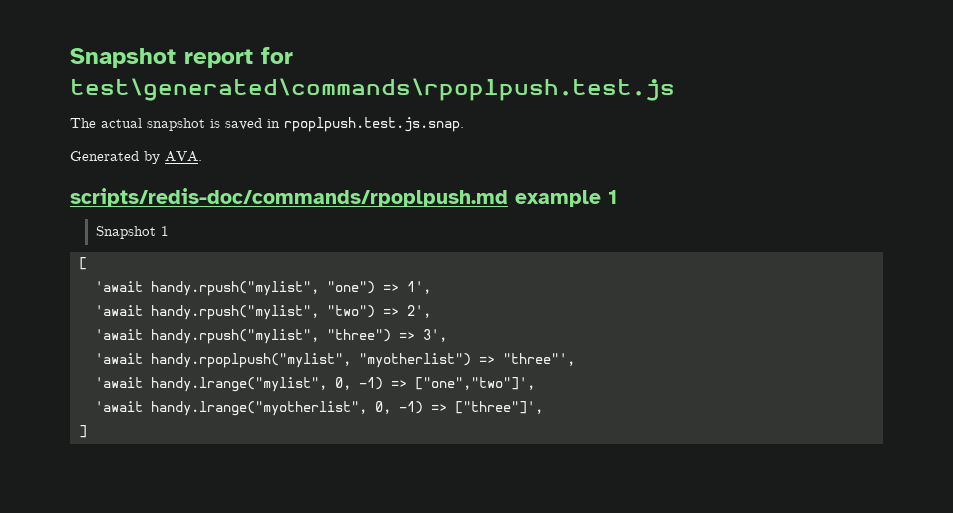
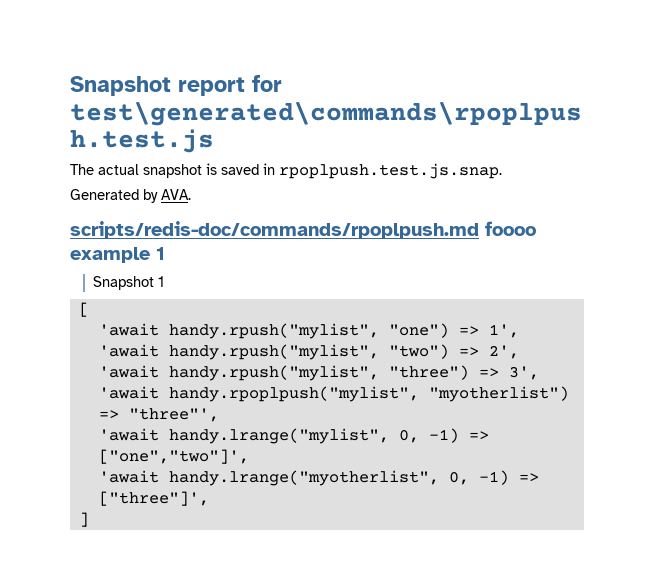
- scripts/redis-doc/commands/rpoplpush.md example 1
+ scripts/redis-doc/commands/rpoplpush.md foooo example 1

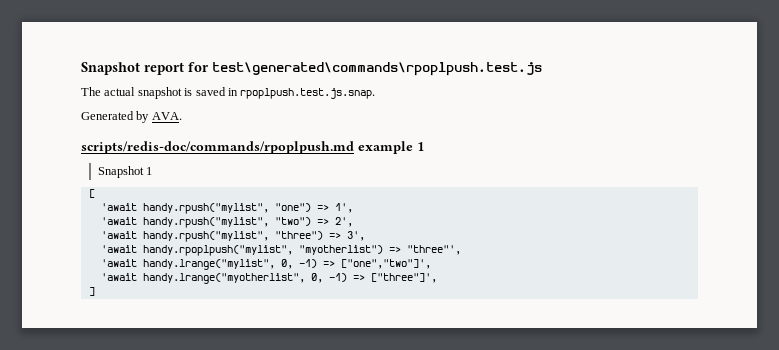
- scripts/redis-doc/commands/rpoplpush.md foooo example 1
+ scripts/redis-doc/commands/rpoplpush.md example 1

